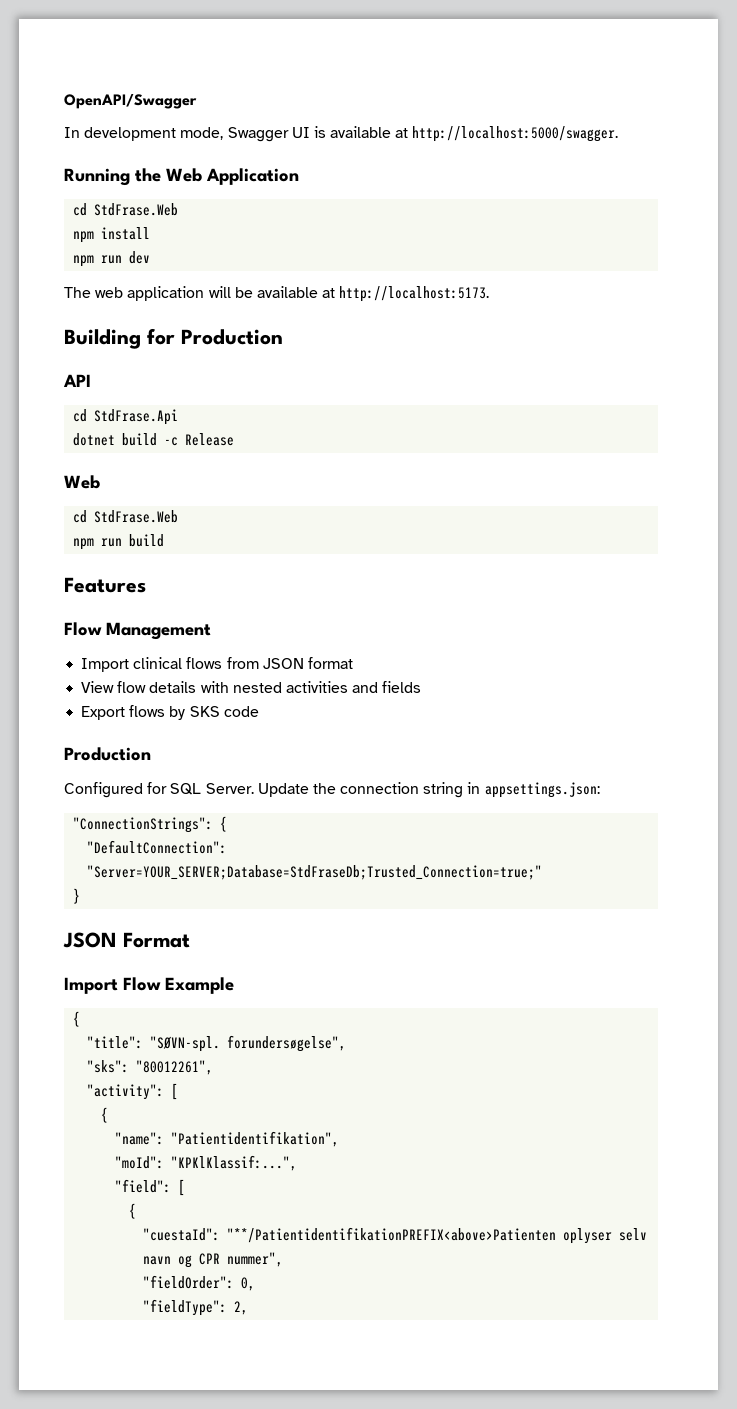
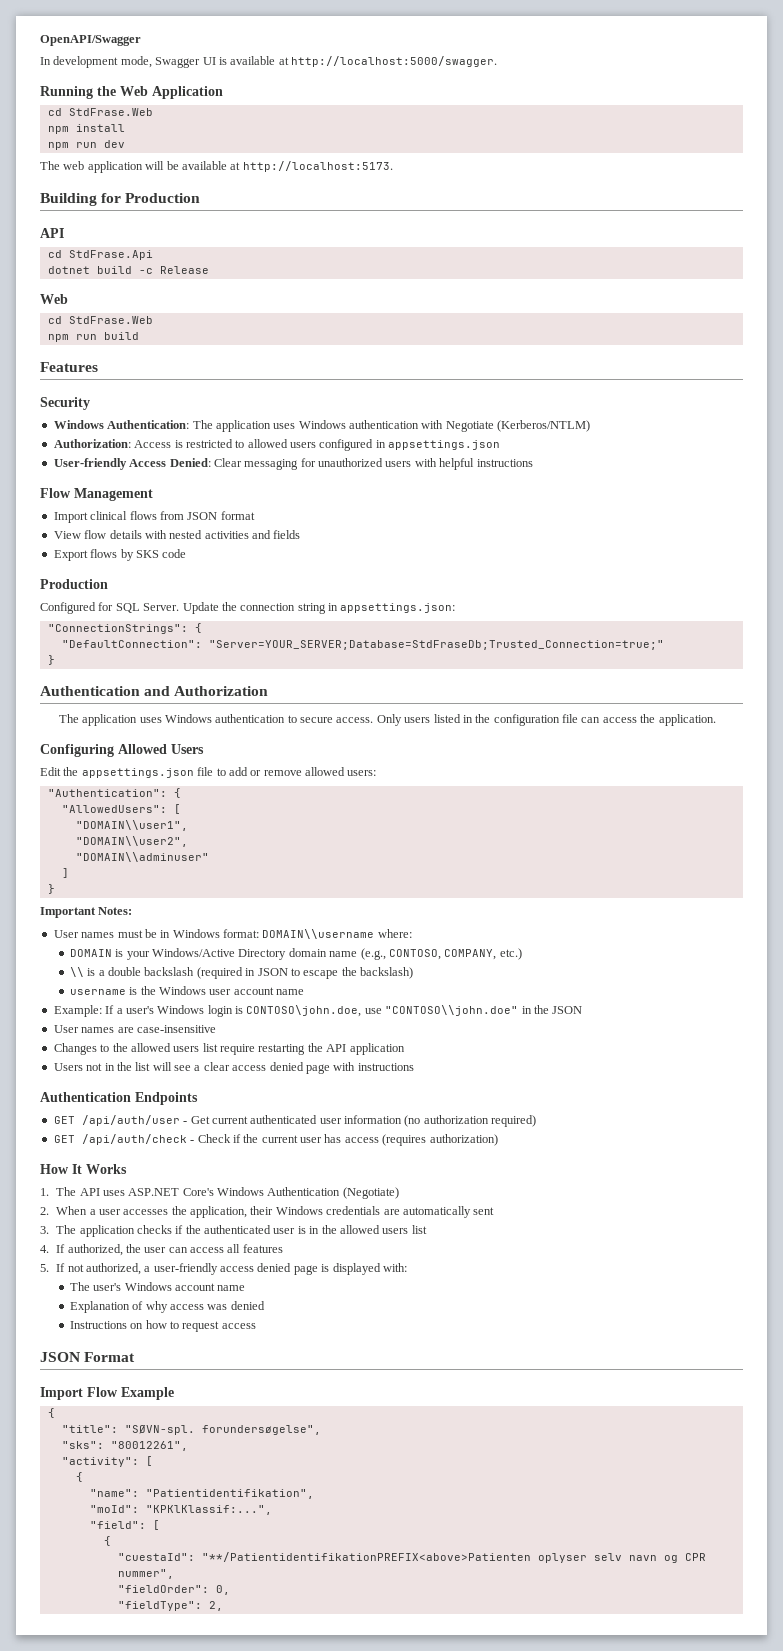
+ Security
+ Windows Authentication: The application uses Windows authentication with Negotiate (Kerberos/NTLM)
+ Authorization: Access is restricted to allowed users configured in appsettings.json
+ User-friendly Access Denied: Clear messaging for unauthorized users with helpful instructions
+ Authentication and Authorization
+ The application uses Windows authentication to secure access. Only users listed in the configuration file can access the application.
+ Configuring Allowed Users
+ Edit the appsettings.json file to add or remove allowed users:
+ "Authentication": {
+ "AllowedUsers": [
+ "DOMAIN\\user1",
+ "DOMAIN\\user2",
+ "DOMAIN\\adminuser"
+ ]
+ }
+ Important Notes:
+ User names must be in Windows format: DOMAIN\\username where:
+ DOMAIN is your Windows/Active Directory domain name (e.g., CONTOSO, COMPANY, etc.)
+ \\ is a double backslash (required in JSON to escape the backslash)
+ username is the Windows user account name
+ Example: If a user's Windows login is CONTOSO\john.doe, use "CONTOSO\\john.doe" in the JSON
+ User names are case-insensitive
+ Changes to the allowed users list require restarting the API application
+ Users not in the list will see a clear access denied page with instructions
+ Authentication Endpoints
+ GET /api/auth/user - Get current authenticated user information (no authorization required)
+ GET /api/auth/check - Check if the current user has access (requires authorization)
+ How It Works
+ 1. The API uses ASP.NET Core's Windows Authentication (Negotiate)
+ 2. When a user accesses the application, their Windows credentials are automatically sent
+ 3. The application checks if the authenticated user is in the allowed users list
+ 4. If authorized, the user can access all features
+ 5. If not authorized, a user-friendly access denied page is displayed with:
+ The user's Windows account name
+ Explanation of why access was denied
+ Instructions on how to request access

